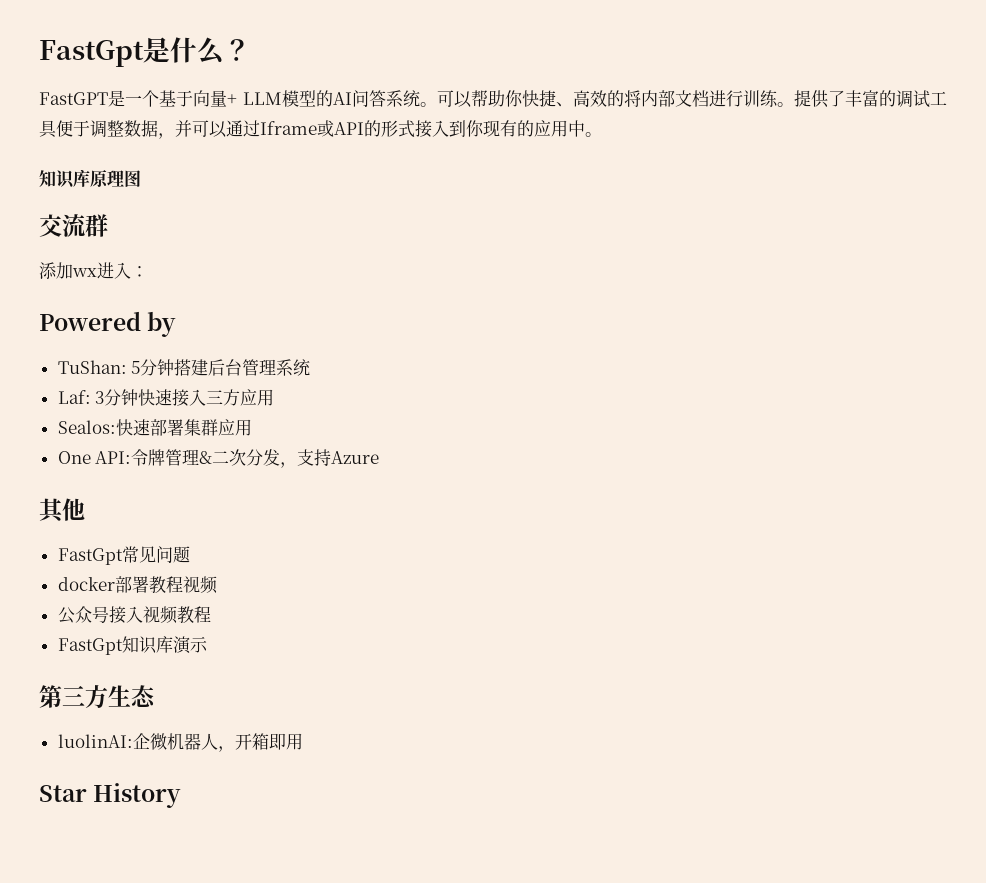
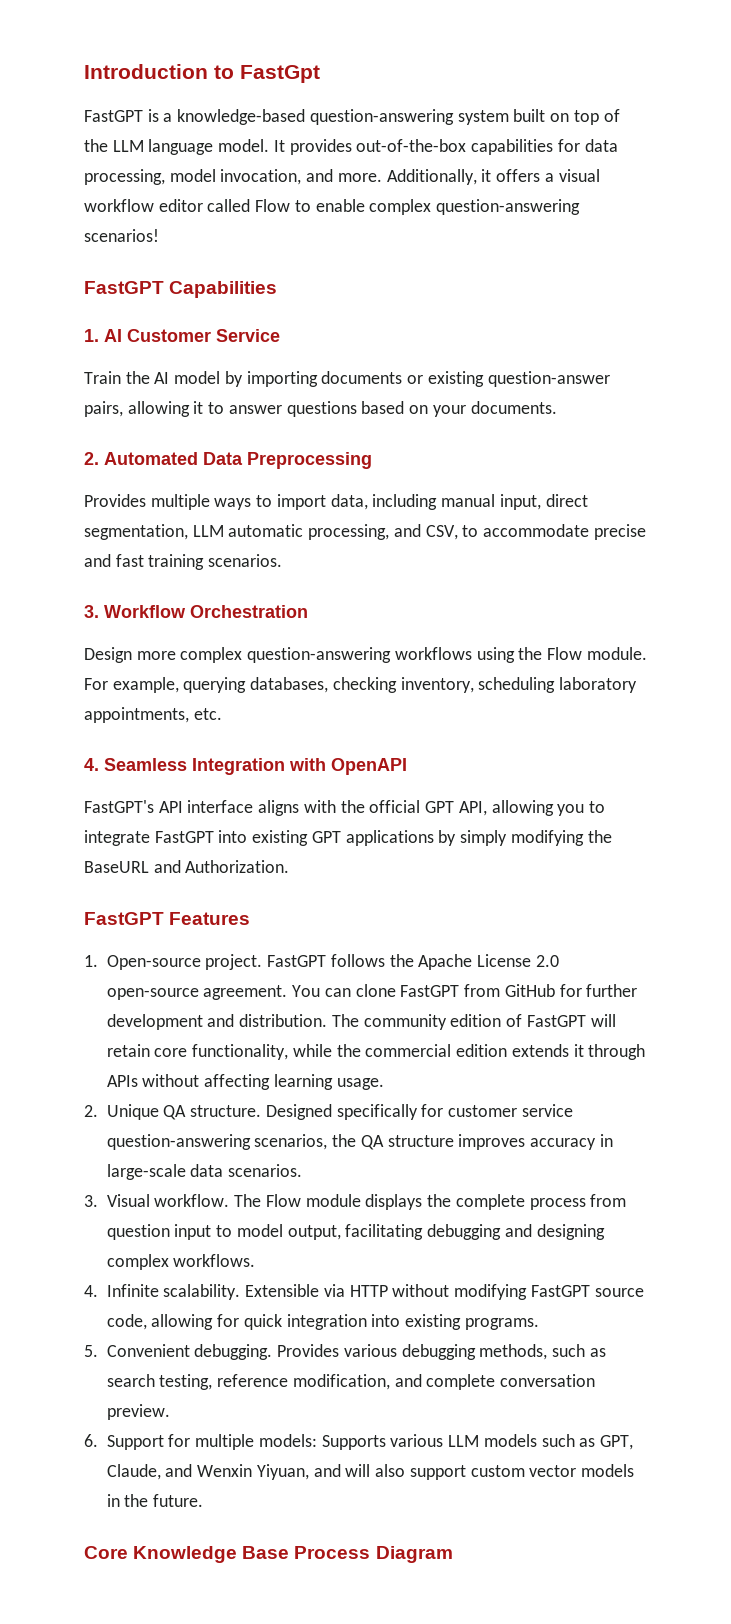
- FastGpt是什么？
- FastGPT是一个基于向量+ LLM模型的AI问答系统。可以帮助你快捷、高效的将内部文档进行训练。提供了丰富的调试工具便于调整数据，并可以通过Iframe或API的形式接入到你现有的应用中。
- 知识库原理图
- 交流群
- 添加wx进入：
- Powered by
- TuShan: 5分钟搭建后台管理系统
- Laf: 3分钟快速接入三方应用
- Sealos:快速部署集群应用
- One API:令牌管理&二次分发，支持Azure
- 其他
- FastGpt常见问题
- docker部署教程视频
- 公众号接入视频教程
- FastGpt知识库演示
- 第三方生态
- luolinAI:企微机器人，开箱即用
- Star History
+ Introduction to FastGpt
+ FastGPT is a knowledge-based question-answering system built on top of the LLM language model. It provides out-of-the-box capabilities for data processing, model invocation, and more. Additionally, it offers a visual workflow editor called Flow to enable complex question-answering scenarios!
+ FastGPT Capabilities
+ 1. AI Customer Service
+ Train the AI model by importing documents or existing question-answer pairs, allowing it to answer questions based on your documents.
+ 2. Automated Data Preprocessing
+ Provides multiple ways to import data, including manual input, direct segmentation, LLM automatic processing, and CSV, to accommodate precise and fast training scenarios.
+ 3. Workflow Orchestration
+ Design more complex question-answering workflows using the Flow module. For example, querying databases, checking inventory, scheduling laboratory appointments, etc.
+ 4. Seamless Integration with OpenAPI
+ FastGPT's API interface aligns with the official GPT API, allowing you to integrate FastGPT into existing GPT applications by simply modifying the BaseURL and Authorization.
+ FastGPT Features
+ 1. Open-source project. FastGPT follows the Apache License 2.0 open-source agreement. You can clone FastGPT from GitHub for further development and distribution. The community edition of FastGPT will retain core functionality, while the commercial edition extends it through APIs without affecting learning usage.
+ 2. Unique QA structure. Designed specifically for customer service question-answering scenarios, the QA structure improves accuracy in large-scale data scenarios.
+ 3. Visual workflow. The Flow module displays the complete process from question input to model output, facilitating debugging and designing complex workflows.
+ 4. Infinite scalability. Extensible via HTTP without modifying FastGPT source code, allowing for quick integration into existing programs.
+ 5. Convenient debugging. Provides various debugging methods, such as search testing, reference modification, and complete conversation preview.
+ 6. Support for multiple models: Supports various LLM models such as GPT, Claude, and Wenxin Yiyuan, and will also support custom vector models in the future.
+ Core Knowledge Base Process Diagram

